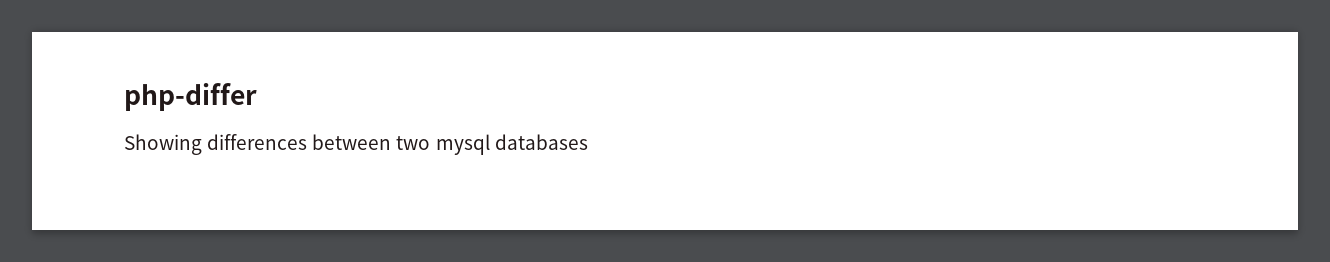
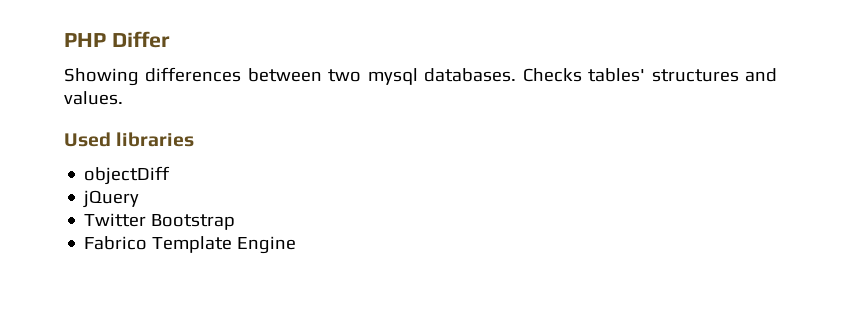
- php-differ
+ PHP Differ
- Showing differences between two mysql databases
+ Showing differences between two mysql databases. Checks tables' structures and values.
+ Used libraries
+ objectDiff
+ jQuery
+ Twitter Bootstrap
+ Fabrico Template Engine

